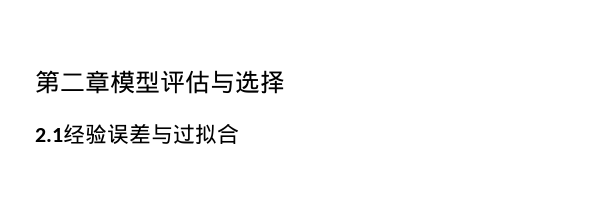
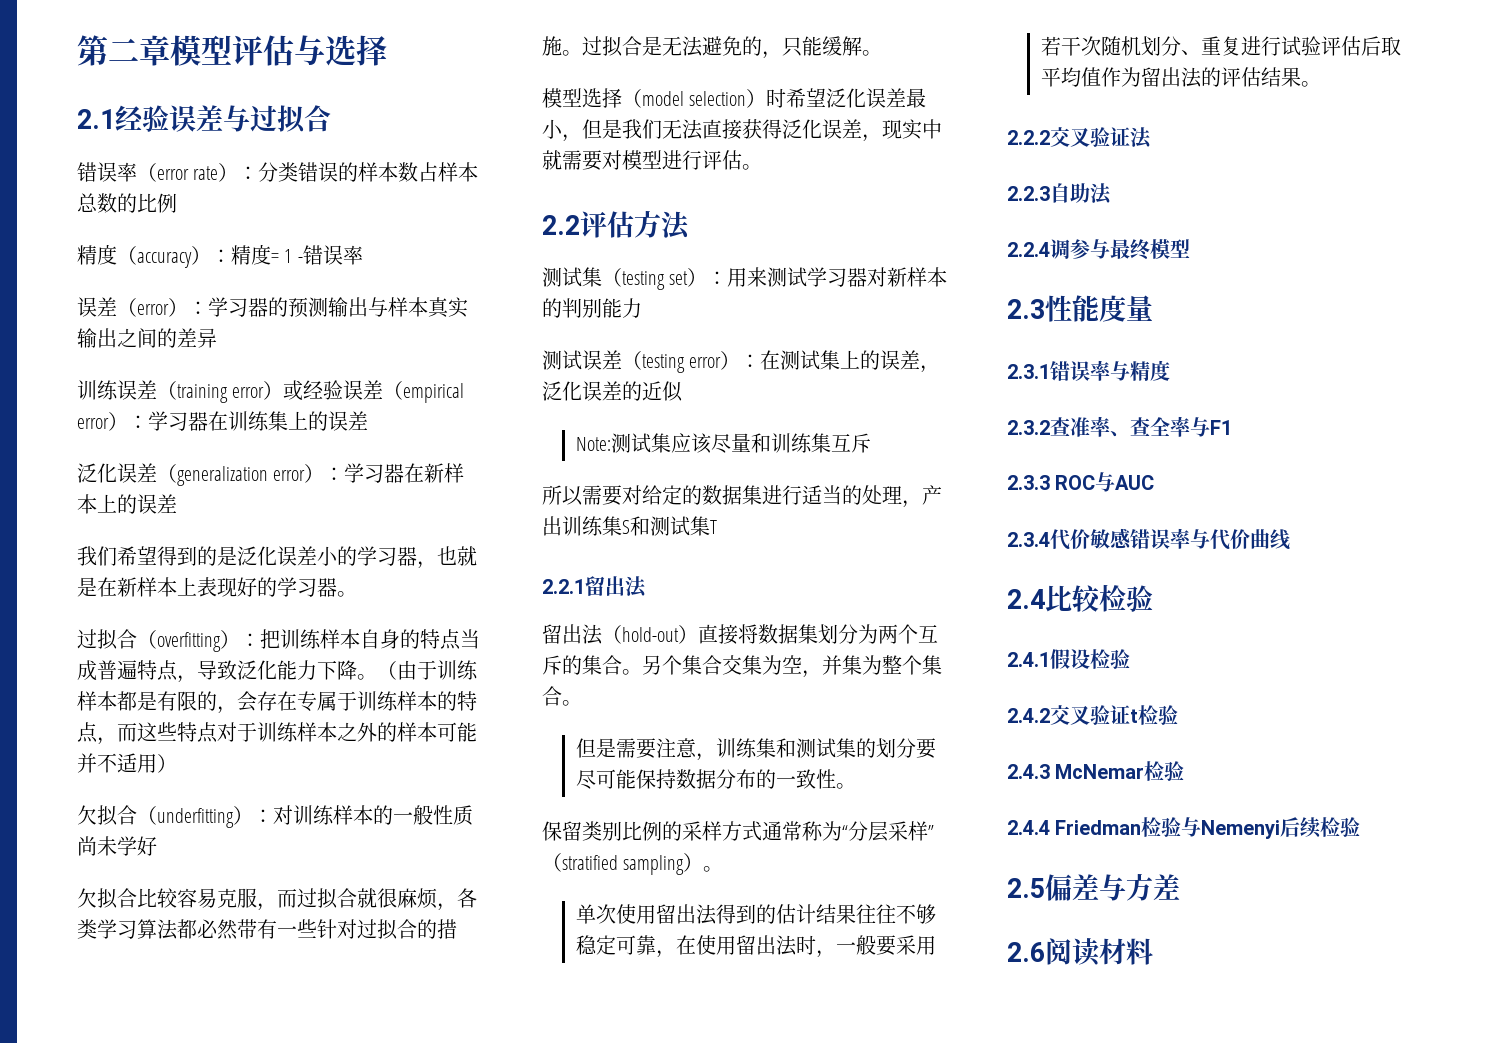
+ 错误率（error rate）：分类错误的样本数占样本总数的比例
+ 精度（accuracy）：精度= 1 -错误率
+ 误差（error）：学习器的预测输出与样本真实输出之间的差异
+ 训练误差（training error）或经验误差（empirical error）：学习器在训练集上的误差
+ 泛化误差（generalization error）：学习器在新样本上的误差
+ 我们希望得到的是泛化误差小的学习器，也就是在新样本上表现好的学习器。
+ 过拟合（overfitting）：把训练样本自身的特点当成普遍特点，导致泛化能力下降。（由于训练样本都是有限的，会存在专属于训练样本的特点，而这些特点对于训练样本之外的样本可能并不适用）
+ 欠拟合（underfitting）：对训练样本的一般性质尚未学好
+ 欠拟合比较容易克服，而过拟合就很麻烦，各类学习算法都必然带有一些针对过拟合的措施。过拟合是无法避免的，只能缓解。
+ 模型选择（model selection）时希望泛化误差最小，但是我们无法直接获得泛化误差，现实中就需要对模型进行评估。
+ 2.2评估方法
+ 测试集（testing set）：用来测试学习器对新样本的判别能力
+ 测试误差（testing error）：在测试集上的误差，泛化误差的近似
+ Note:测试集应该尽量和训练集互斥
+ 所以需要对给定的数据集进行适当的处理，产出训练集S和测试集T
+ 2.2.1留出法
+ 留出法（hold-out）直接将数据集划分为两个互斥的集合。另个集合交集为空，并集为整个集合。
+ 但是需要注意，训练集和测试集的划分要尽可能保持数据分布的一致性。
+ 保留类别比例的采样方式通常称为“分层采样”（stratified sampling）。
+ 单次使用留出法得到的估计结果往往不够稳定可靠，在使用留出法时，一般要采用若干次随机划分、重复进行试验评估后取平均值作为留出法的评估结果。
+ 2.2.2交叉验证法
+ 2.2.3自助法
+ 2.2.4调参与最终模型
+ 2.3性能度量
+ 2.3.1错误率与精度
+ 2.3.2查准率、查全率与F1
+ 2.3.3 ROC与AUC
+ 2.3.4代价敏感错误率与代价曲线
+ 2.4比较检验
+ 2.4.1假设检验
+ 2.4.2交叉验证t检验
+ 2.4.3 McNemar检验
+ 2.4.4 Friedman检验与Nemenyi后续检验
+ 2.5偏差与方差
+ 2.6阅读材料

